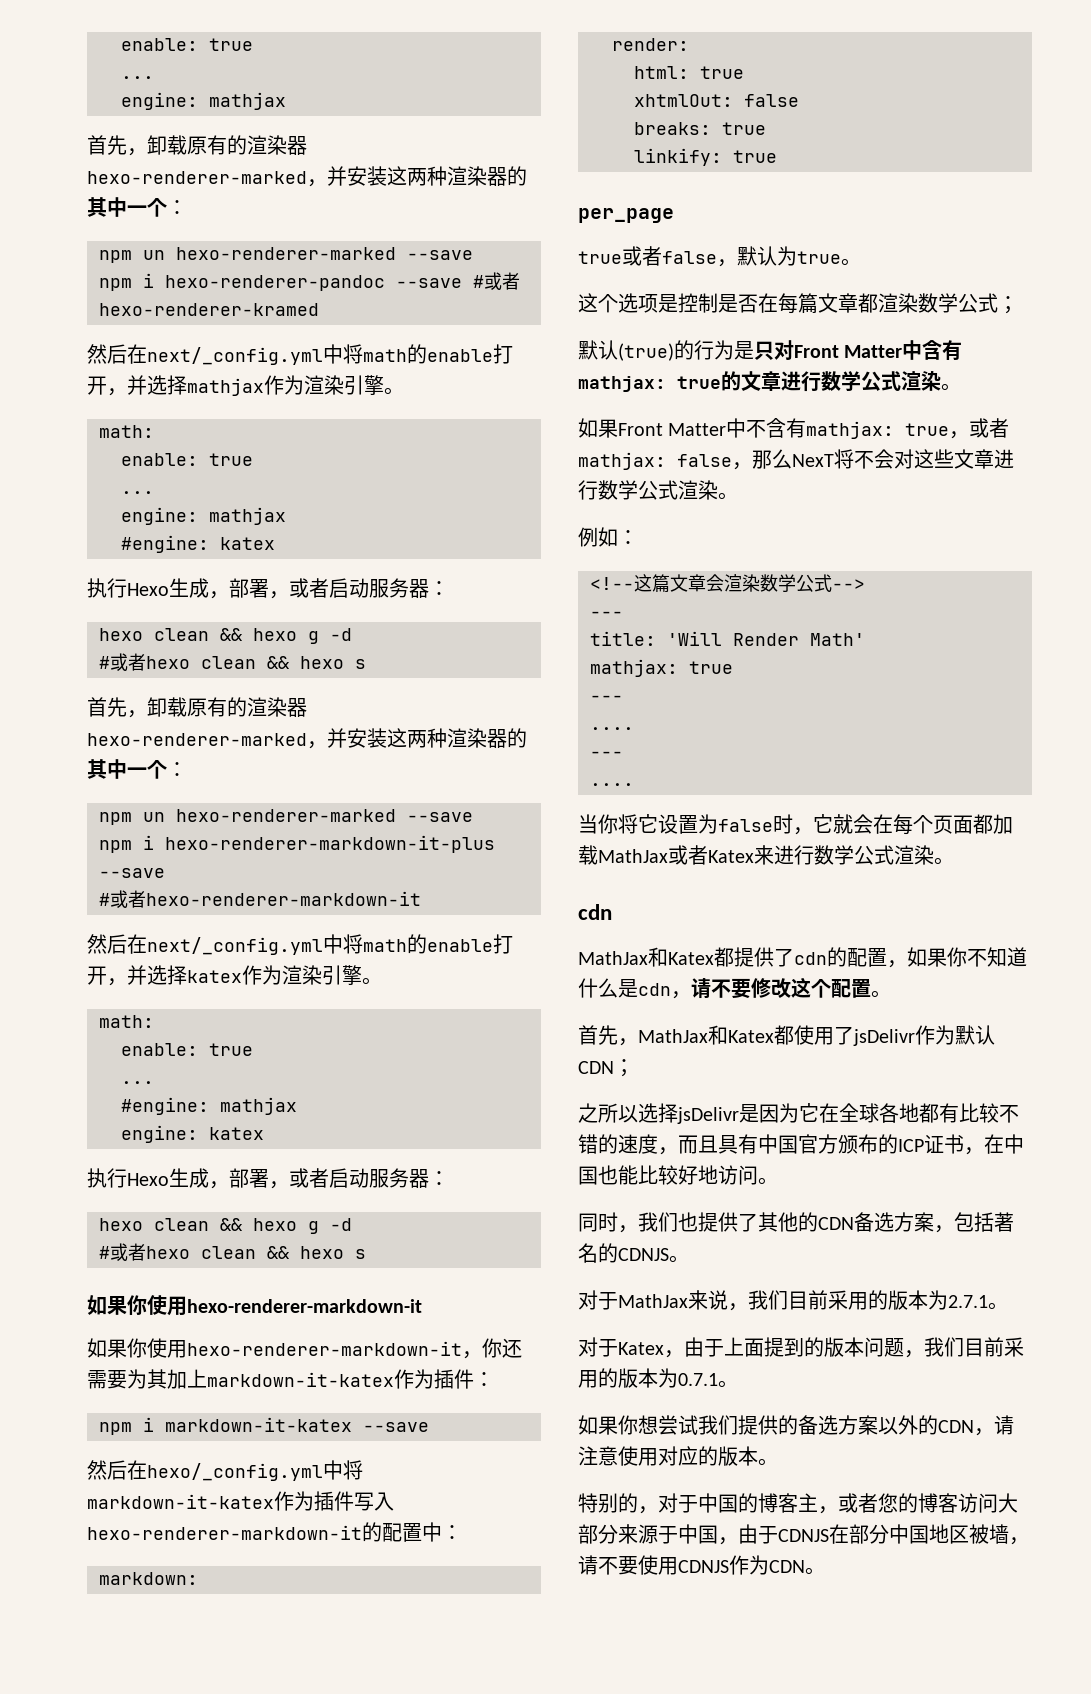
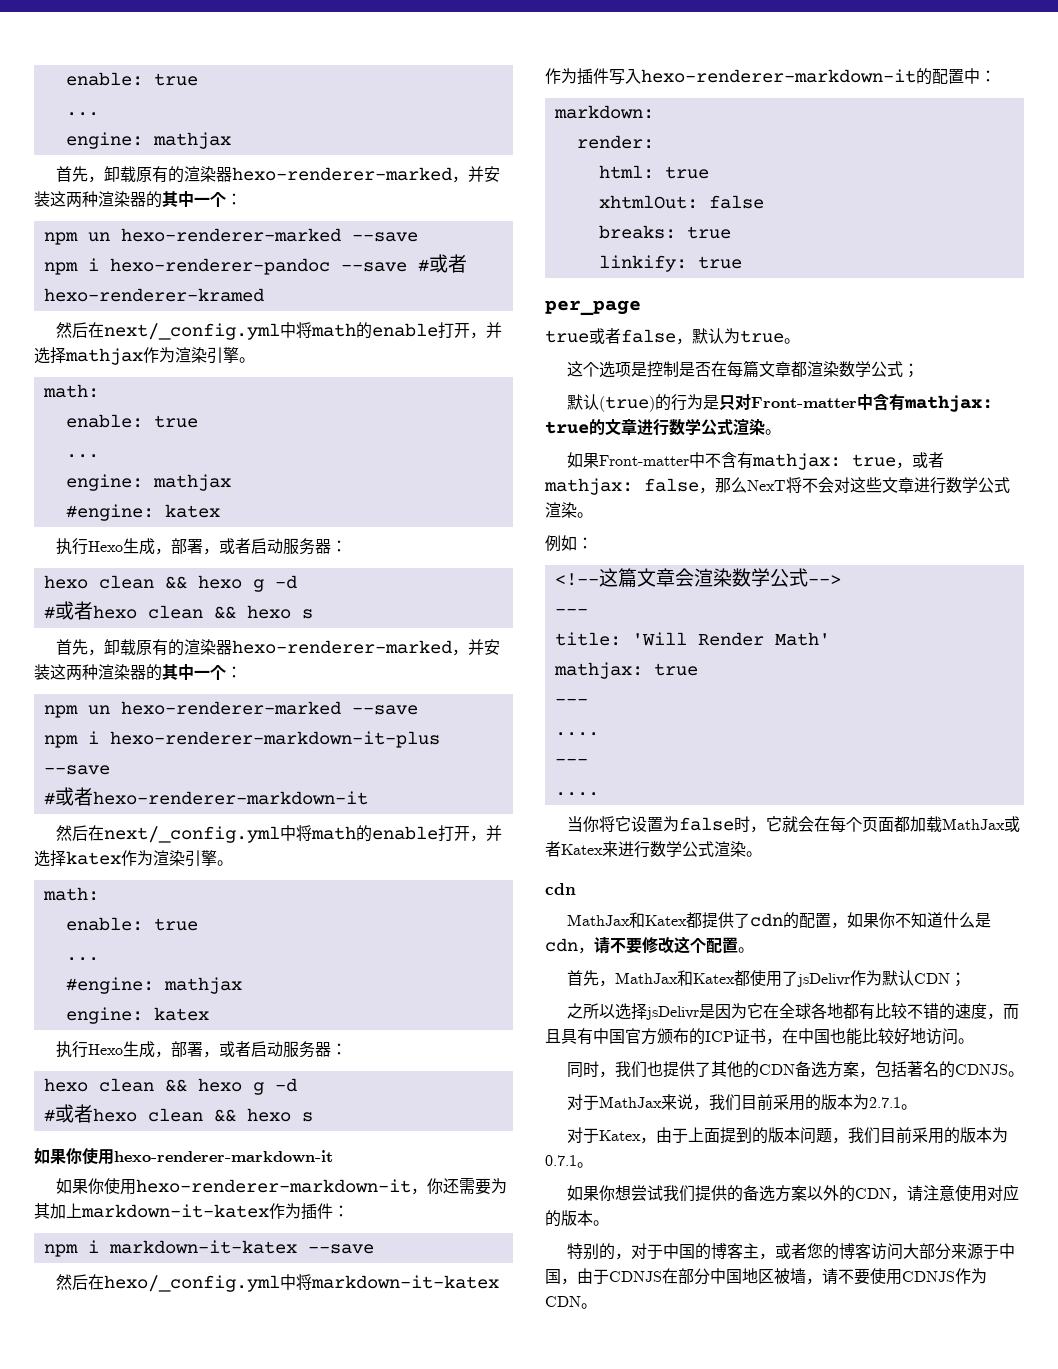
- 默认(true)的行为是只对Front Matter中含有mathjax: true的文章进行数学公式渲染。
+ 默认(true)的行为是只对Front-matter中含有mathjax: true的文章进行数学公式渲染。
- 如果Front Matter中不含有mathjax: true，或者mathjax: false，那么NexT将不会对这些文章进行数学公式渲染。
+ 如果Front-matter中不含有mathjax: true，或者mathjax: false，那么NexT将不会对这些文章进行数学公式渲染。

